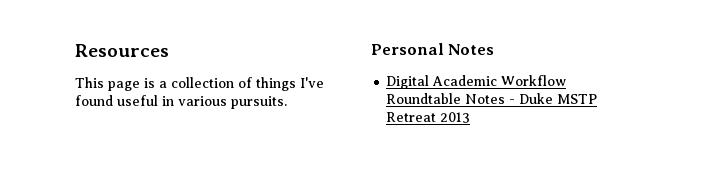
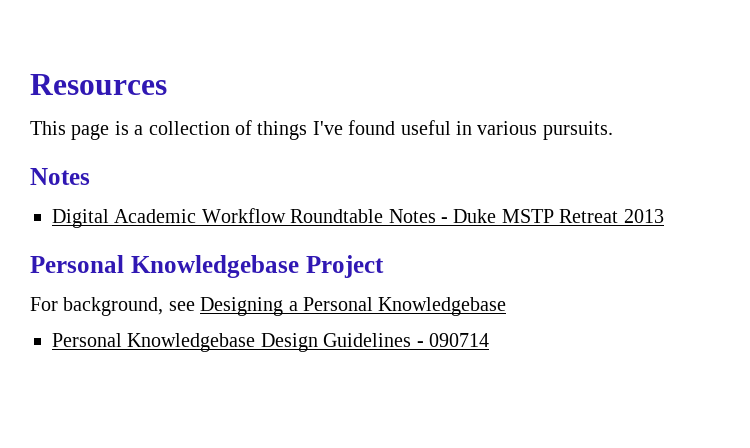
  This page is a collection of things I've found useful in various pursuits.
- Personal Notes
+ Notes
+ Personal Knowledgebase Project
+ For background, see Designing a Personal Knowledgebase
+ Personal Knowledgebase Design Guidelines - 090714

